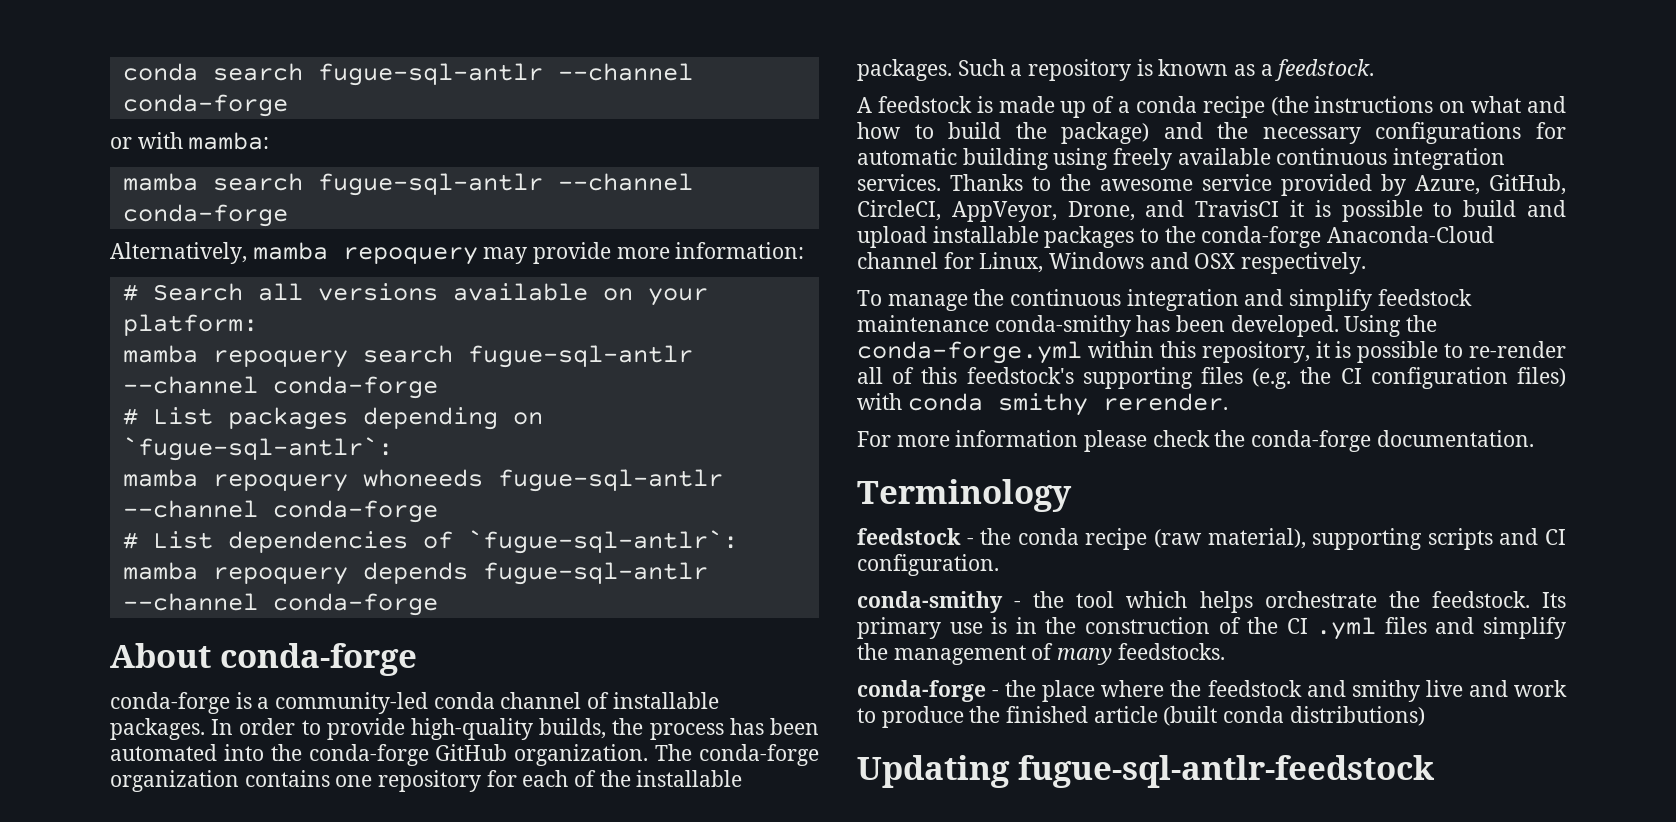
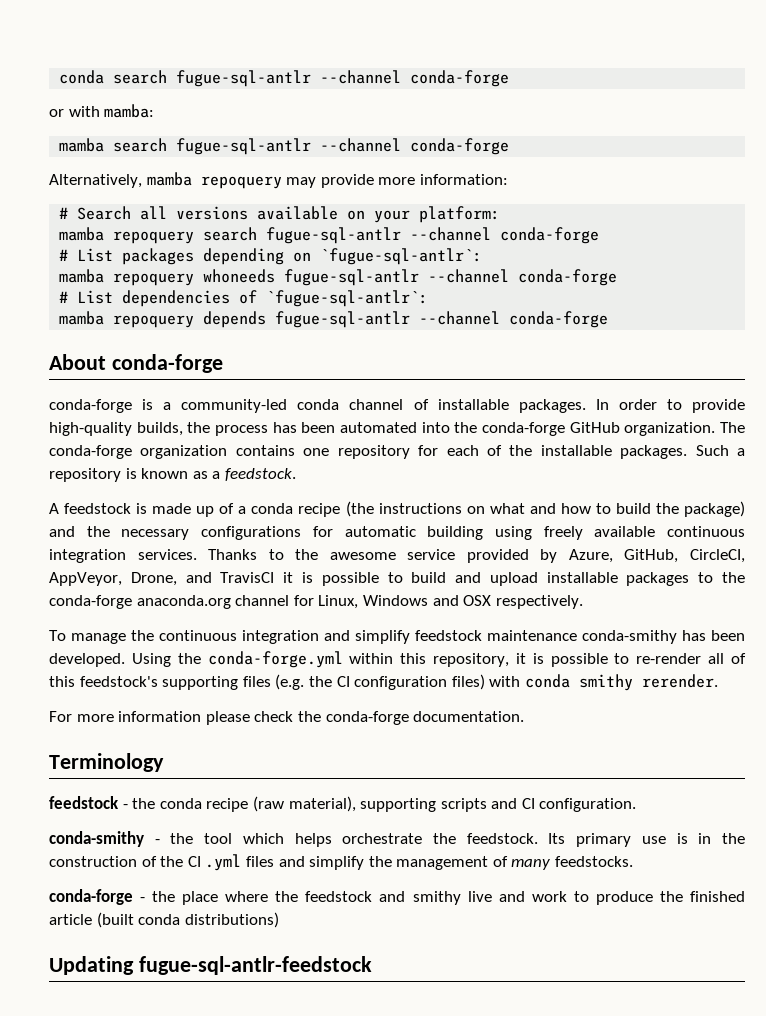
- Thanks to the awesome service provided by Azure, GitHub, CircleCI, AppVeyor, Drone, and TravisCI it is possible to build and upload installable packages to the conda-forge Anaconda-Cloud channel for Linux, Windows and OSX respectively.
+ Thanks to the awesome service provided by Azure, GitHub, CircleCI, AppVeyor, Drone, and TravisCI it is possible to build and upload installable packages to the conda-forge anaconda.org channel for Linux, Windows and OSX respectively.

